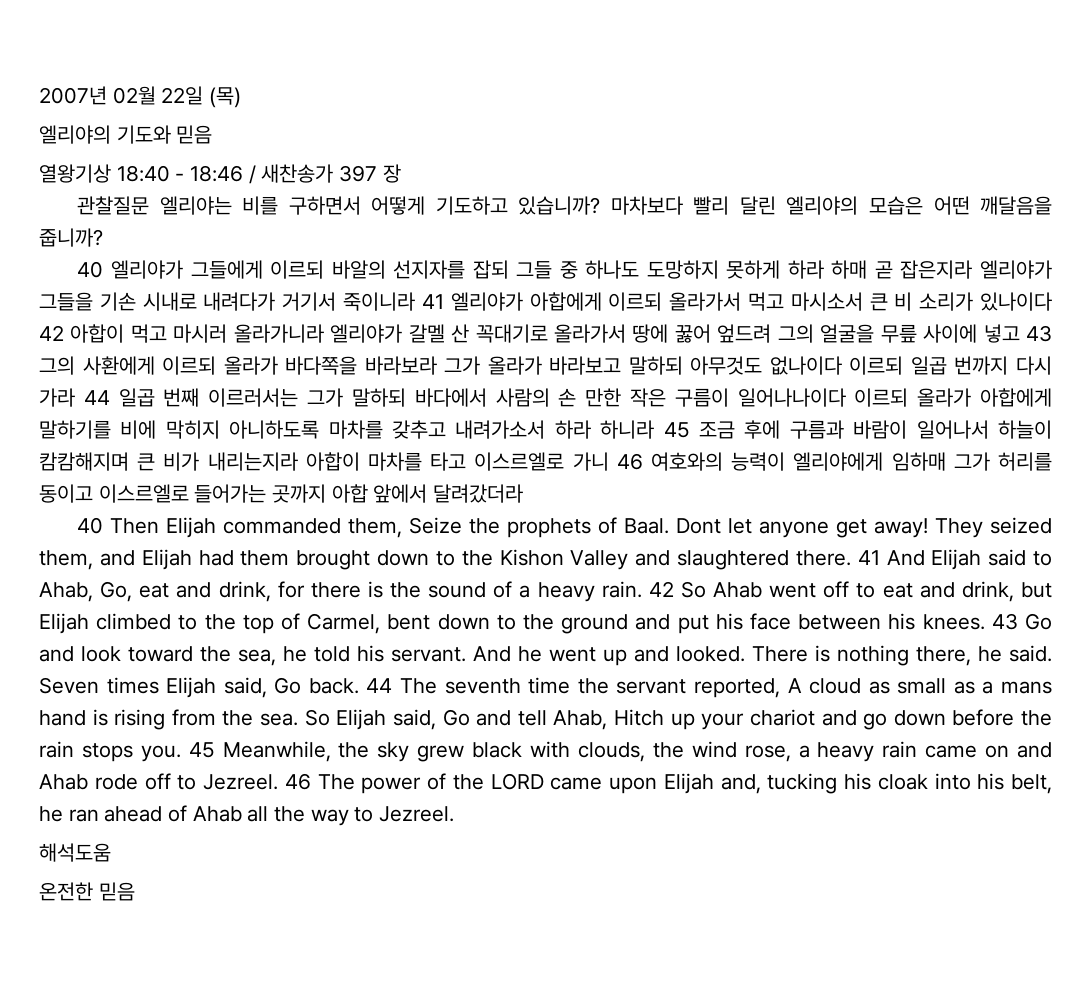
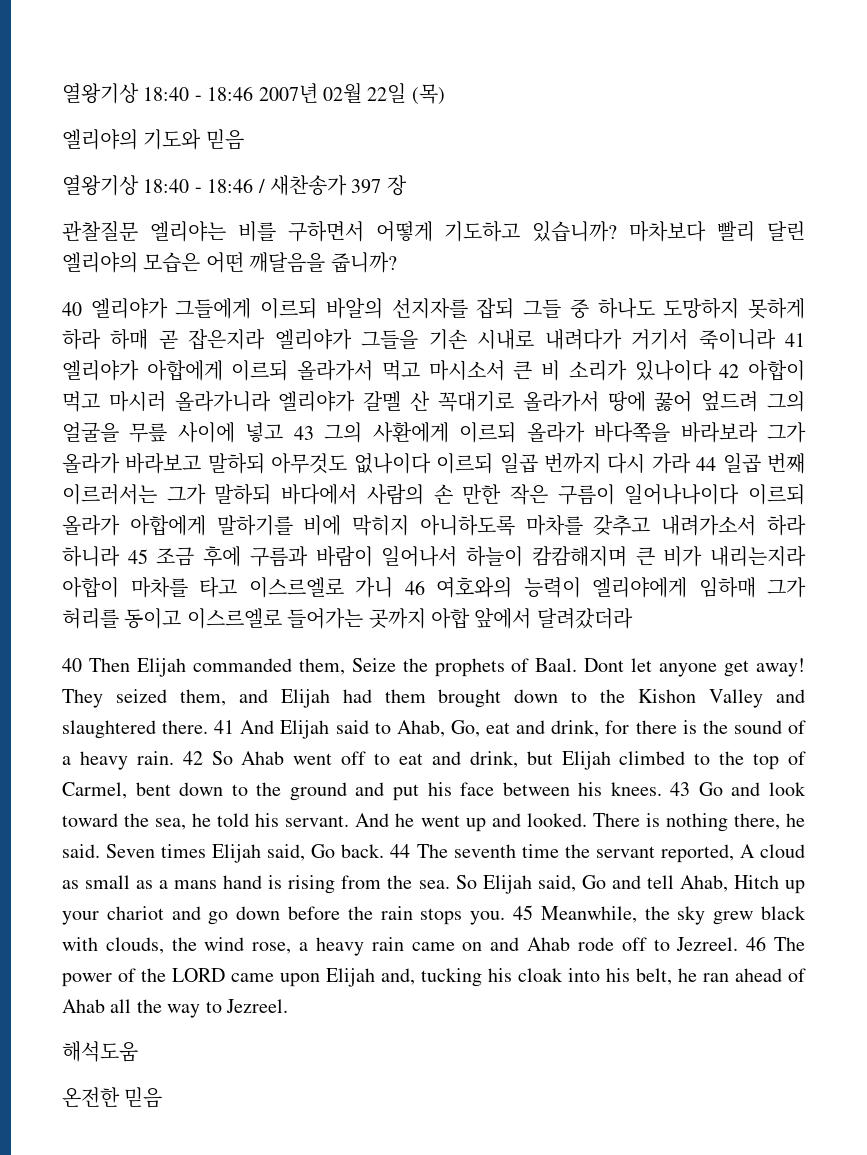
- 2007년 02월 22일 (목)
+ 열왕기상 18:40 - 18:46 2007년 02월 22일 (목)

